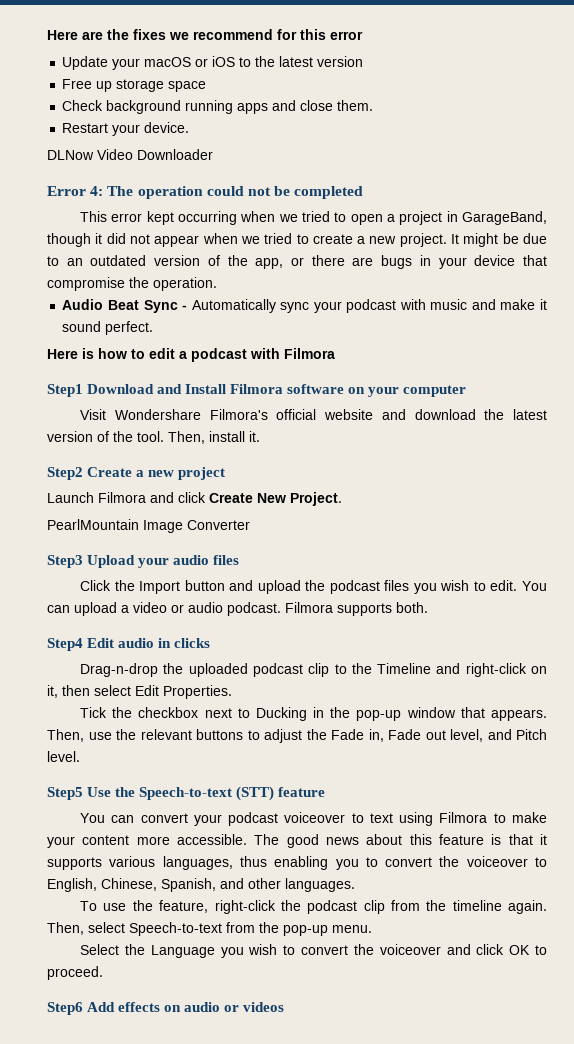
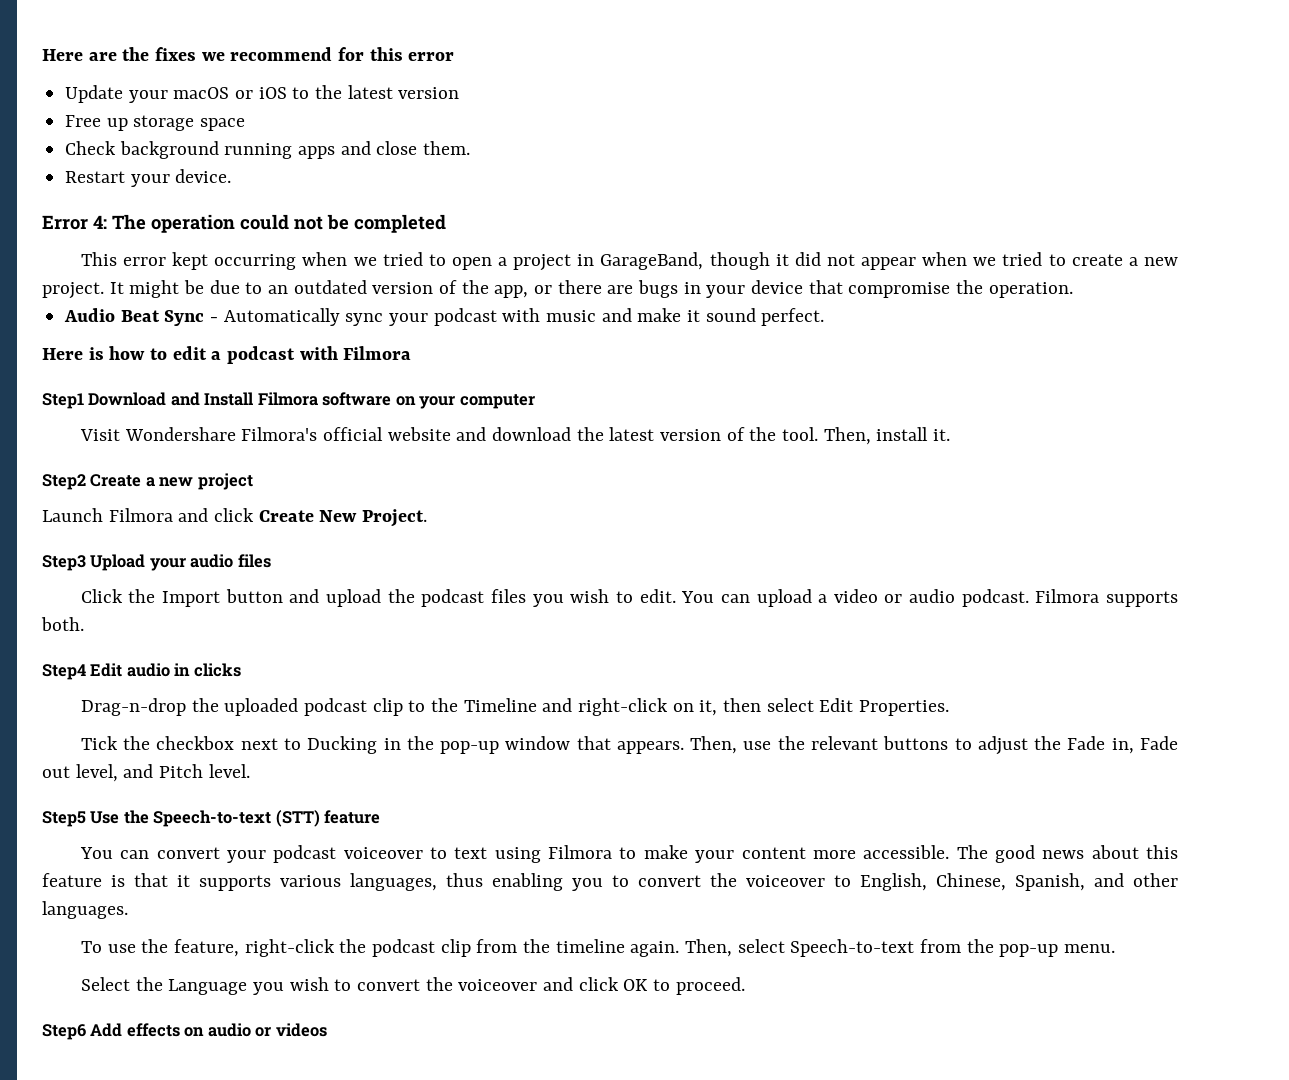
- DLNow Video Downloader
- PearlMountain Image Converter

